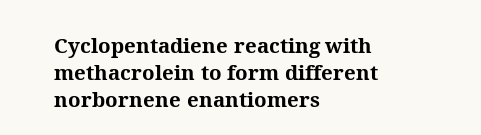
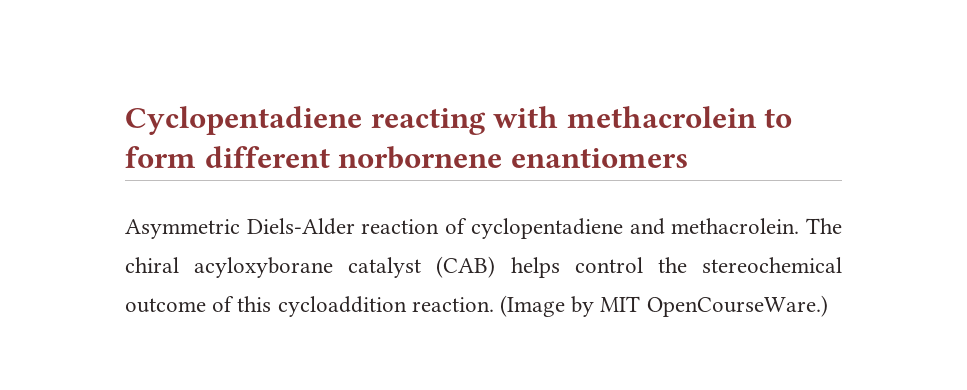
+ Asymmetric Diels-Alder reaction of cyclopentadiene and methacrolein. The chiral acyloxyborane catalyst (CAB) helps control the stereochemical outcome of this cycloaddition reaction. (Image by MIT OpenCourseWare.)

